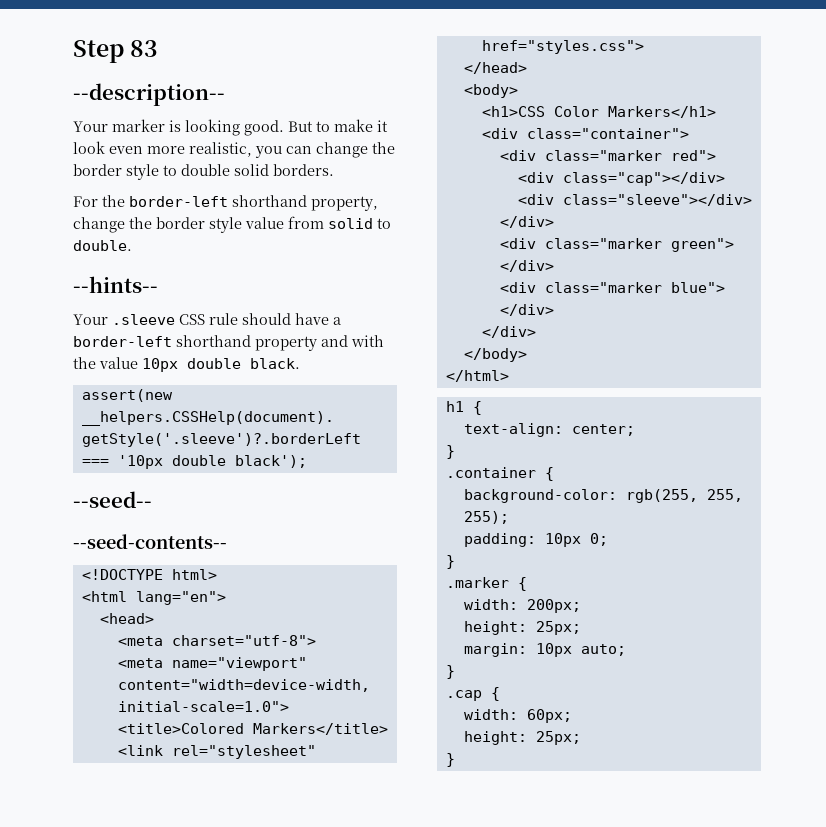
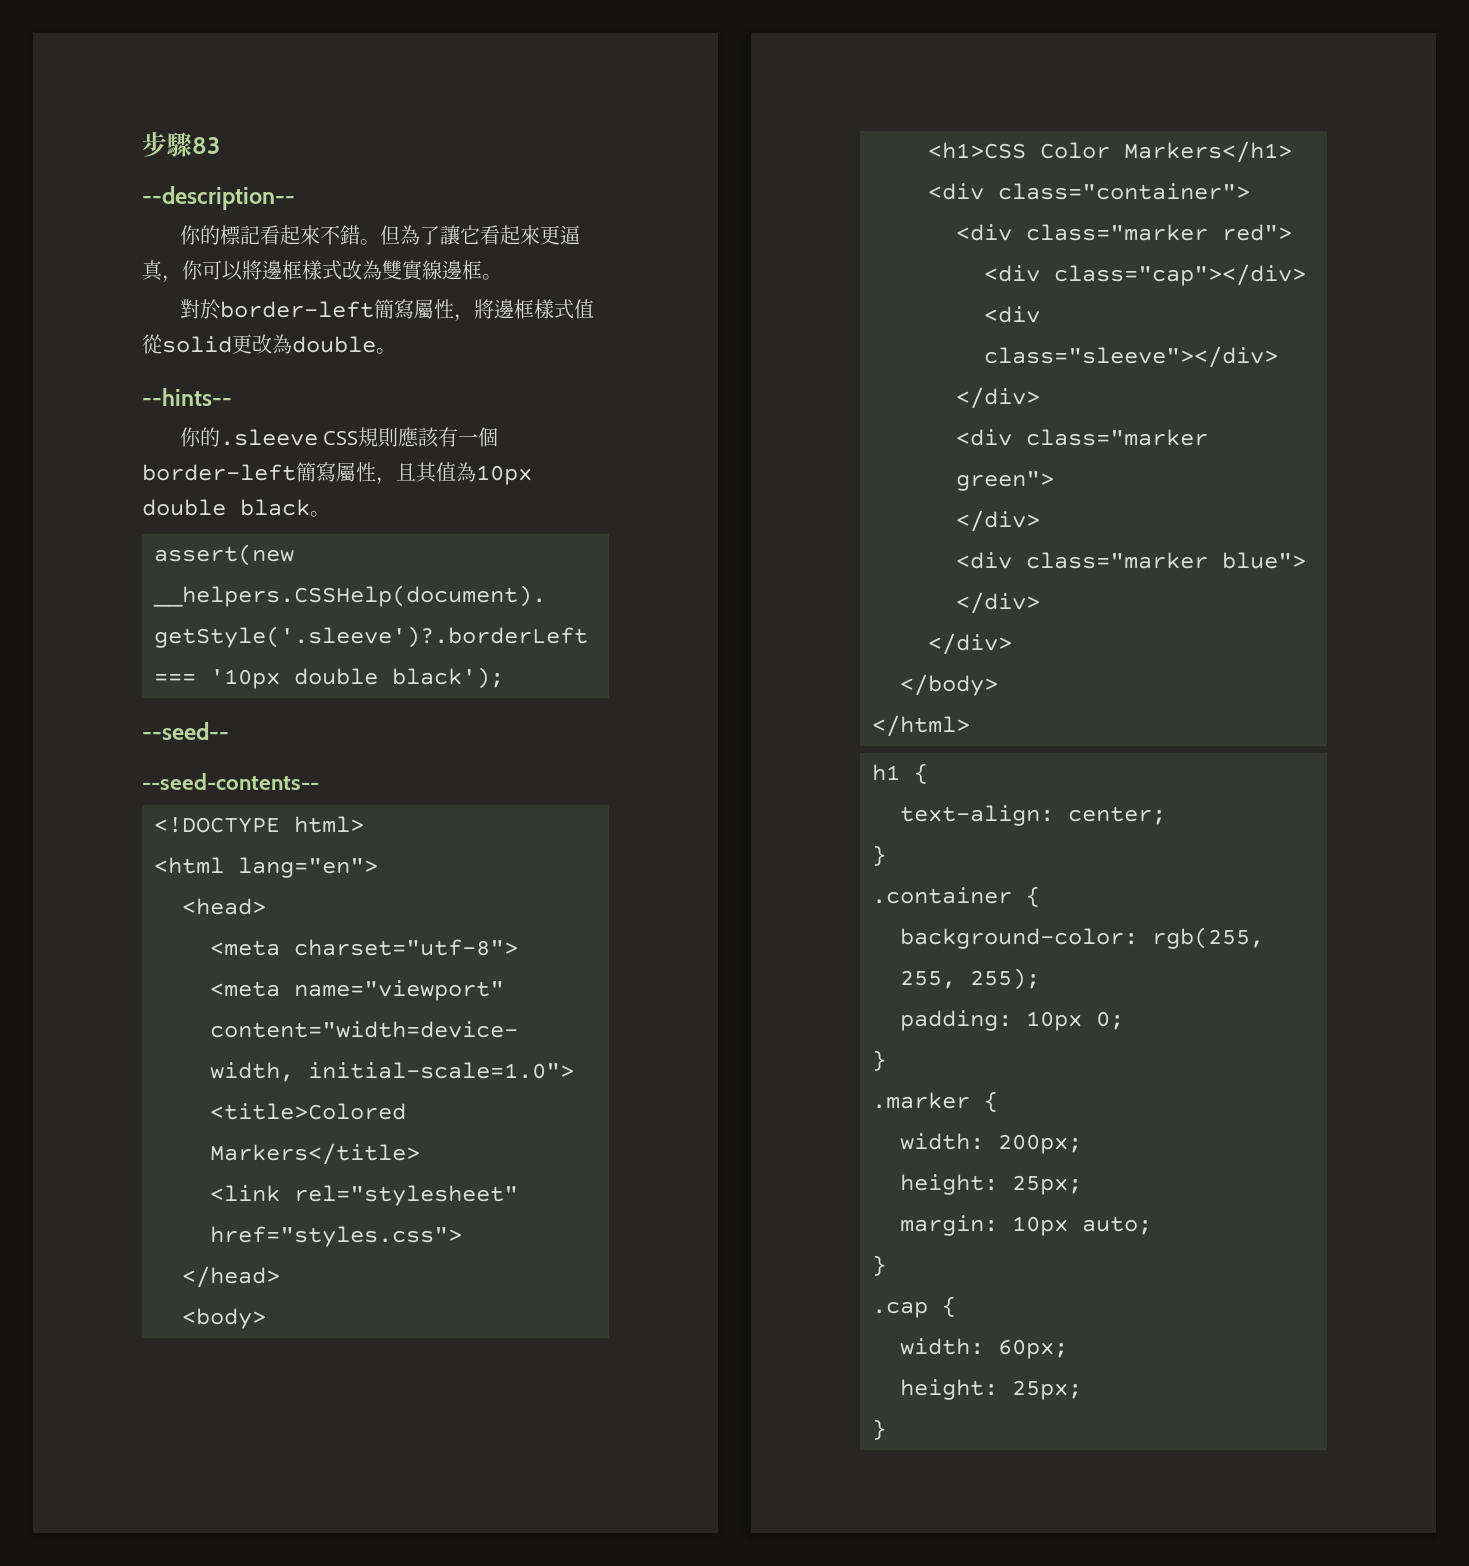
- Step 83
+ 步驟83
- Your marker is looking good. But to make it look even more realistic, you can change the border style to double solid borders.
- For the border-left shorthand property, change the border style value from solid to double.
+ 你的標記看起來不錯。但為了讓它看起來更逼真，你可以將邊框樣式改為雙實線邊框。
+ 對於border-left簡寫屬性，將邊框樣式值從solid更改為double。
- Your .sleeve CSS rule should have a border-left shorthand property and with the value 10px double black.
+ 你的.sleeve CSS規則應該有一個border-left簡寫屬性，且其值為10px double black。

